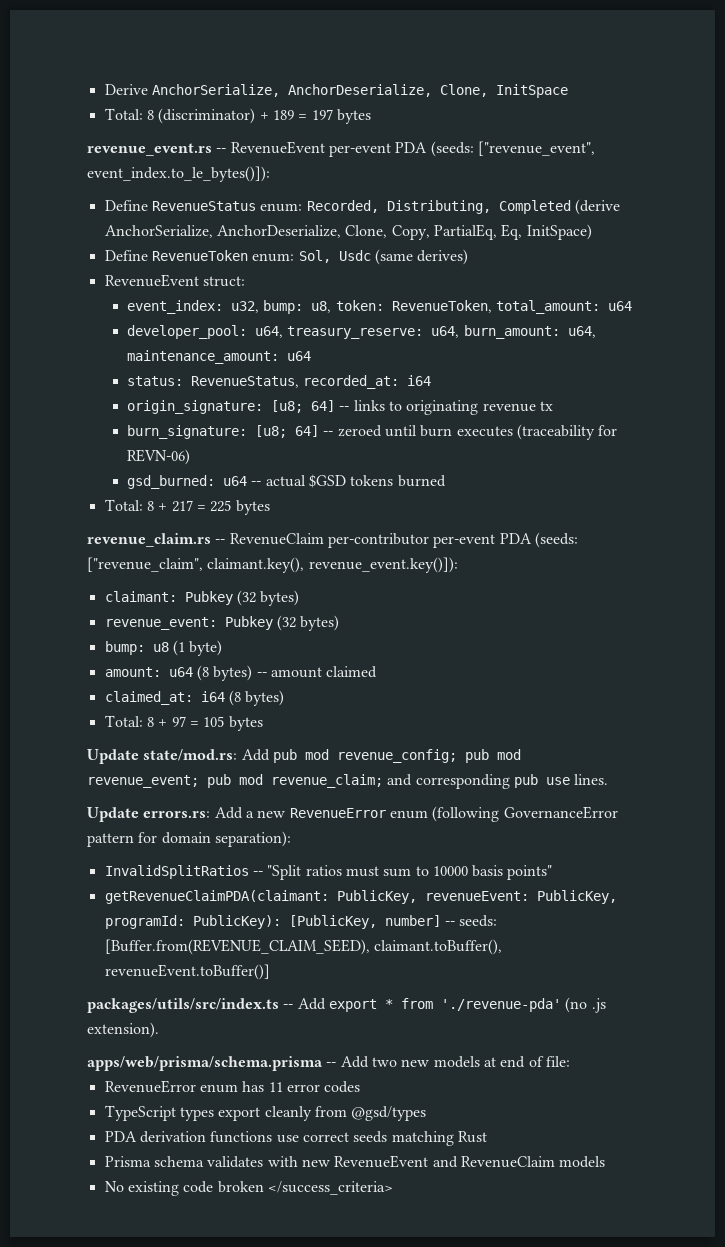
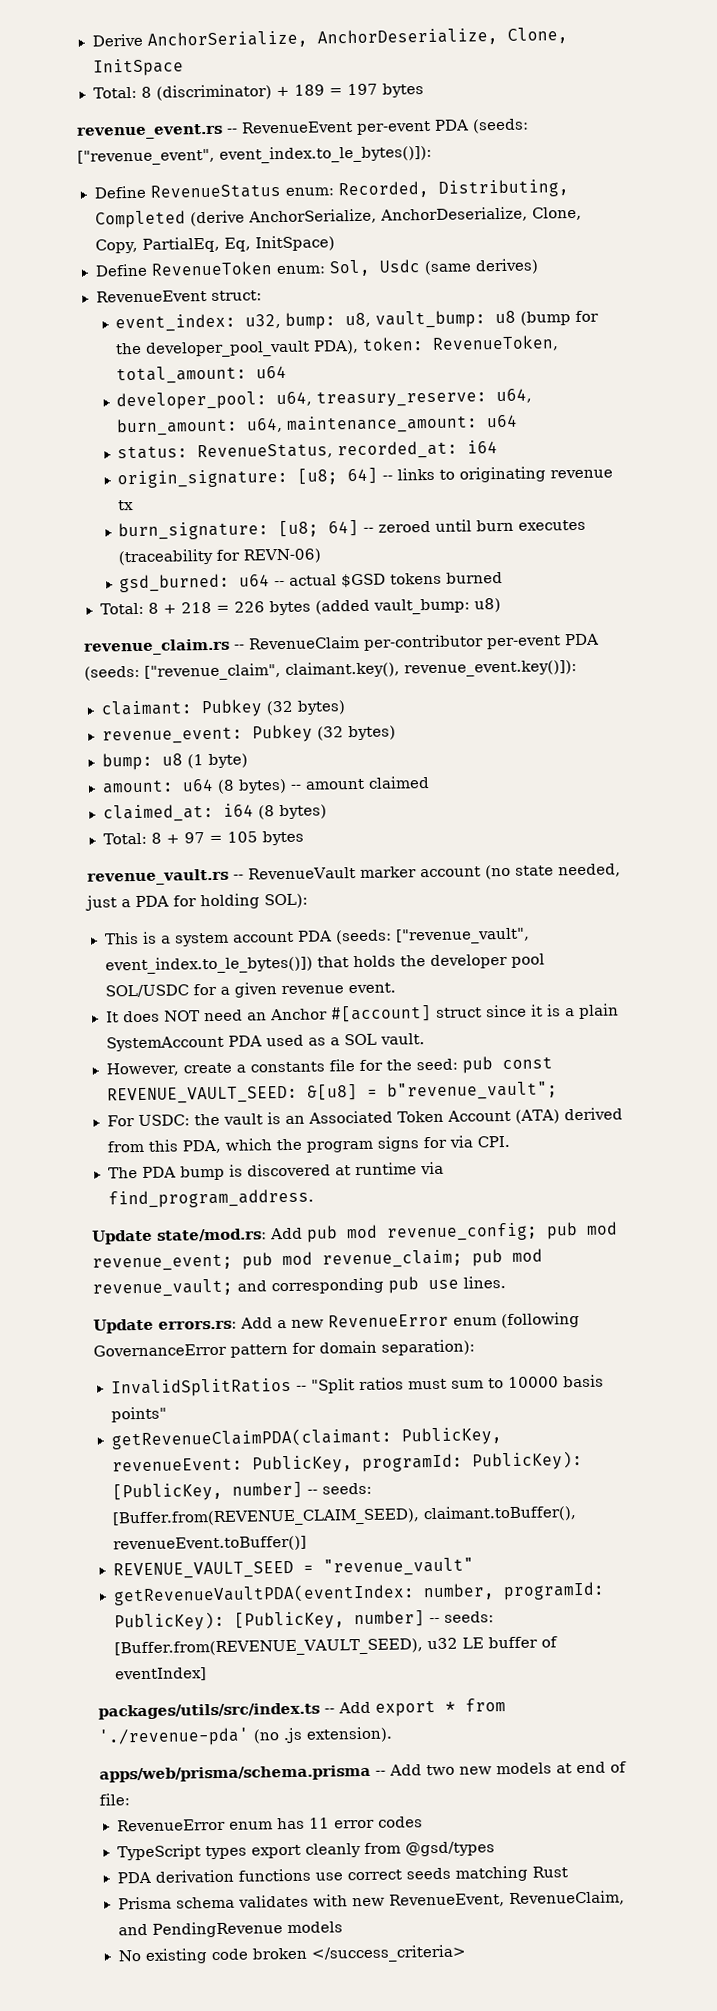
- event_index: u32, bump: u8, token: RevenueToken, total_amount: u64
+ event_index: u32, bump: u8, vault_bump: u8 (bump for the developer_pool_vault PDA), token: RevenueToken, total_amount: u64
- Total: 8 + 217 = 225 bytes
+ Total: 8 + 218 = 226 bytes (added vault_bump: u8)
+ revenue_vault.rs -- RevenueVault marker account (no state needed, just a PDA for holding SOL):
+ This is a system account PDA (seeds: ["revenue_vault", event_index.to_le_bytes()]) that holds the developer pool SOL/USDC for a given revenue event.
+ It does NOT need an Anchor #[account] struct since it is a plain SystemAccount PDA used as a SOL vault.
+ However, create a constants file for the seed: pub const REVENUE_VAULT_SEED: &[u8] = b"revenue_vault";
+ For USDC: the vault is an Associated Token Account (ATA) derived from this PDA, which the program signs for via CPI.
+ The PDA bump is discovered at runtime via find_program_address.
- Update state/mod.rs: Add pub mod revenue_config; pub mod revenue_event; pub mod revenue_claim; and corresponding pub use lines.
+ Update state/mod.rs: Add pub mod revenue_config; pub mod revenue_event; pub mod revenue_claim; pub mod revenue_vault; and corresponding pub use lines.
+ REVENUE_VAULT_SEED = "revenue_vault"
+ getRevenueVaultPDA(eventIndex: number, programId: PublicKey): [PublicKey, number] -- seeds: [Buffer.from(REVENUE_VAULT_SEED), u32 LE buffer of eventIndex]
- Prisma schema validates with new RevenueEvent and RevenueClaim models
+ Prisma schema validates with new RevenueEvent, RevenueClaim, and PendingRevenue models

